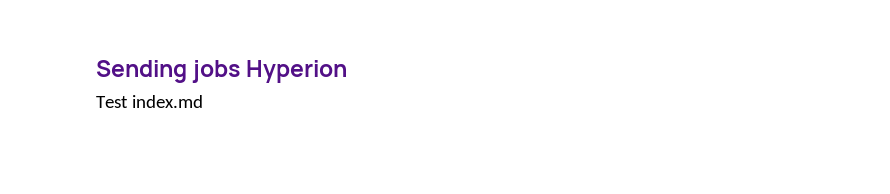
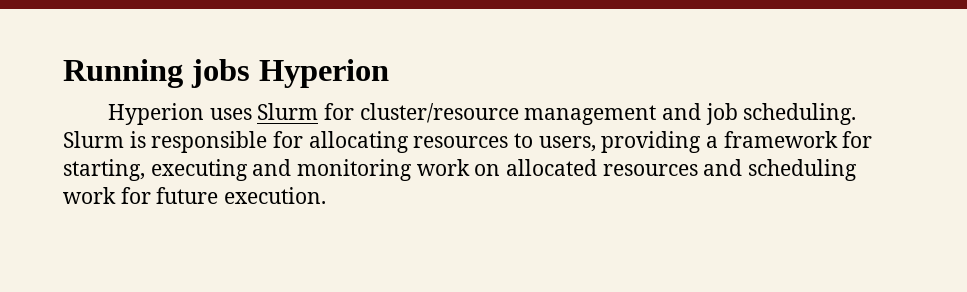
- Sending jobs Hyperion
+ Running jobs Hyperion
- Test index.md
+ Hyperion uses Slurm for cluster/resource management and job scheduling. Slurm is responsible for allocating resources to users, providing a framework for starting, executing and monitoring work on allocated resources and scheduling work for future execution.

